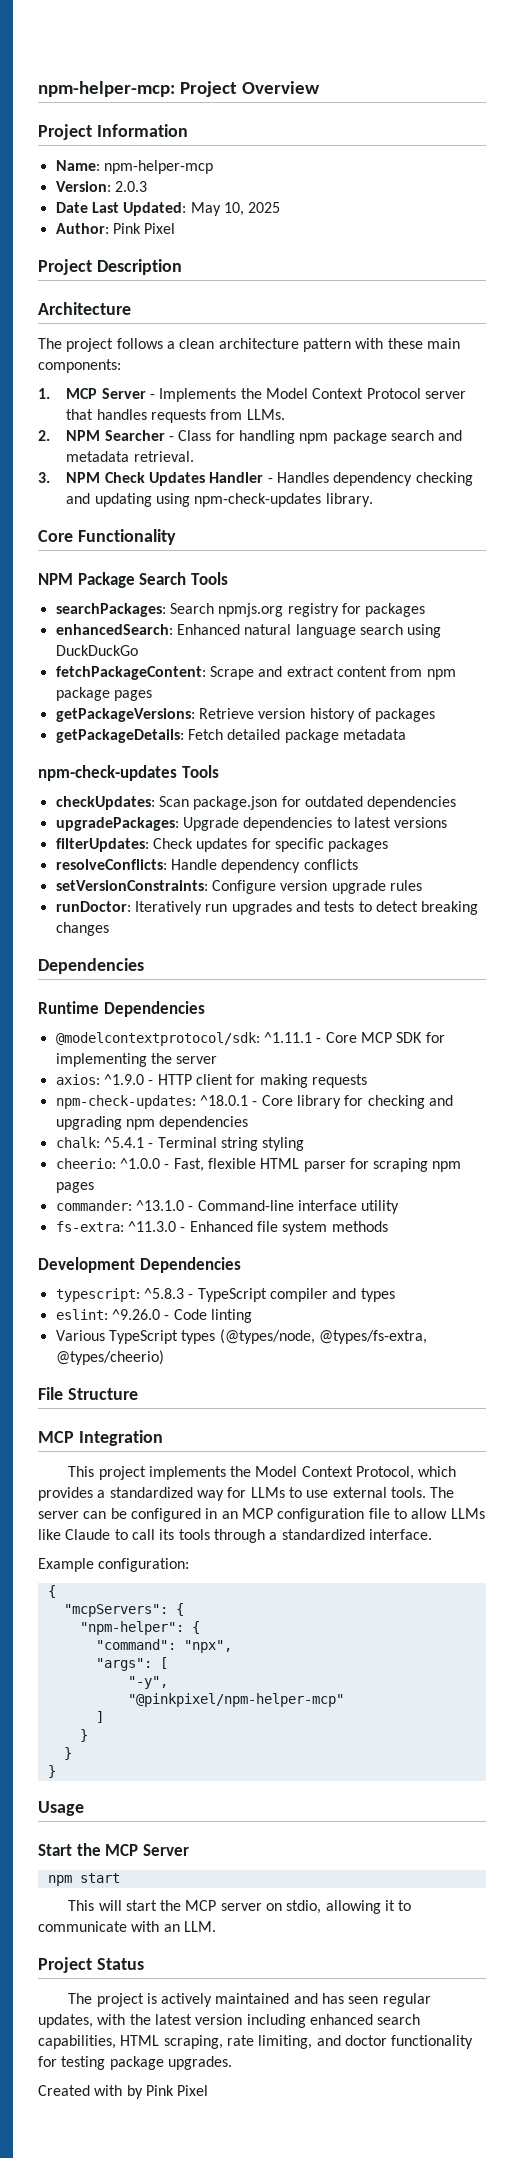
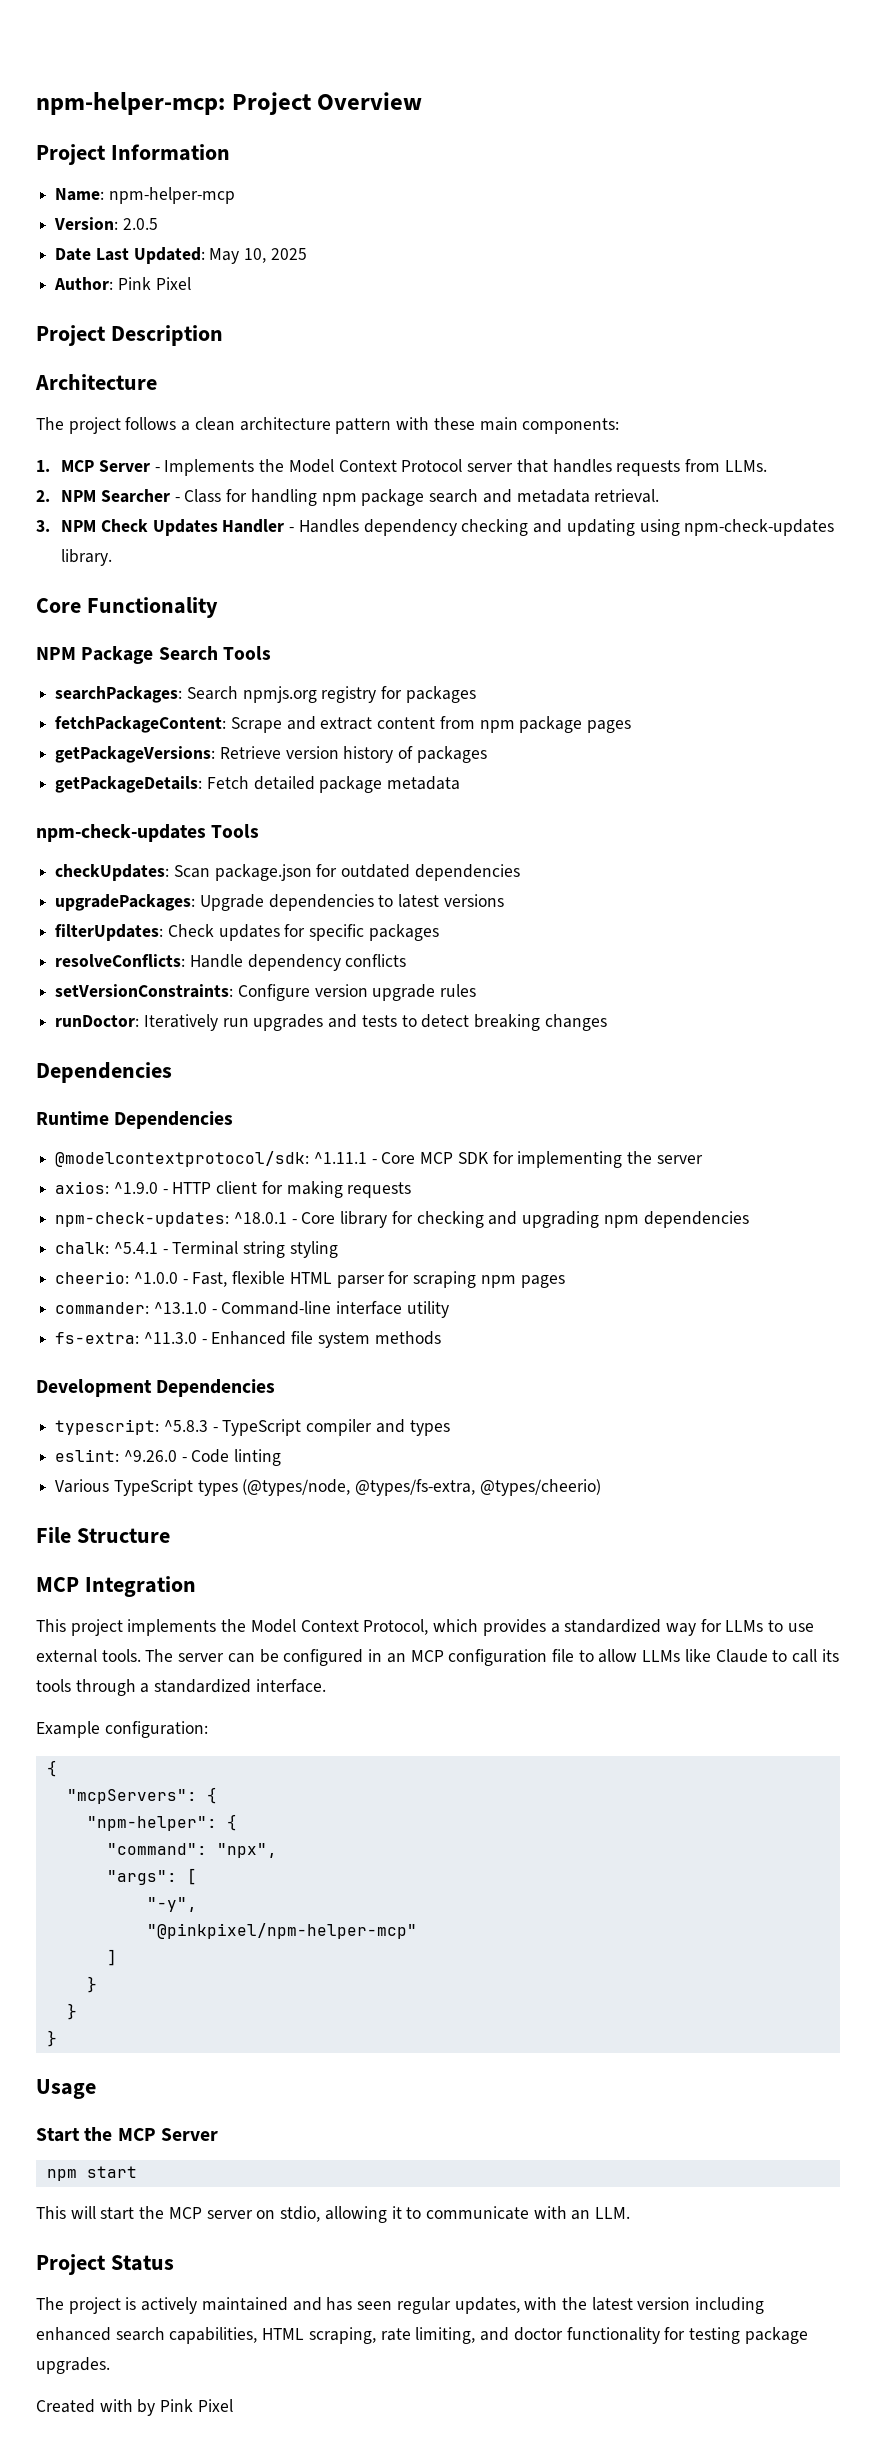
- Version: 2.0.3
+ Version: 2.0.5
- enhancedSearch: Enhanced natural language search using DuckDuckGo

